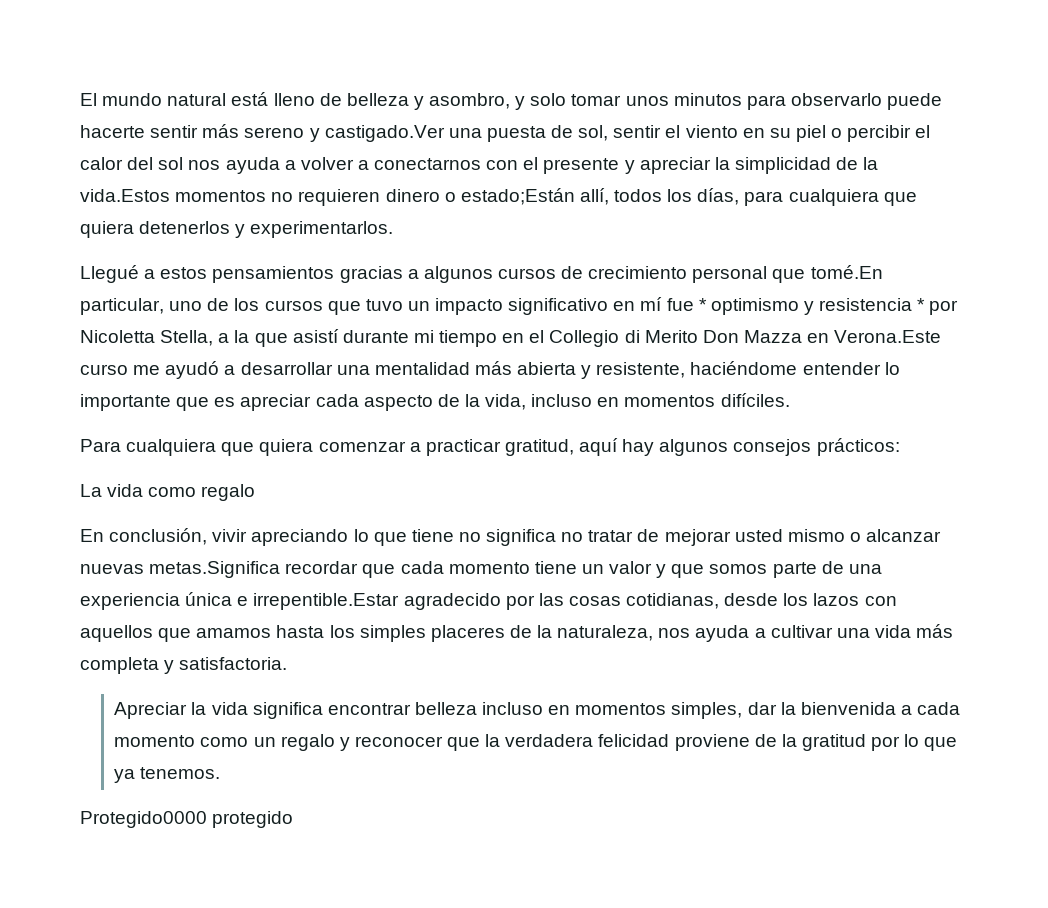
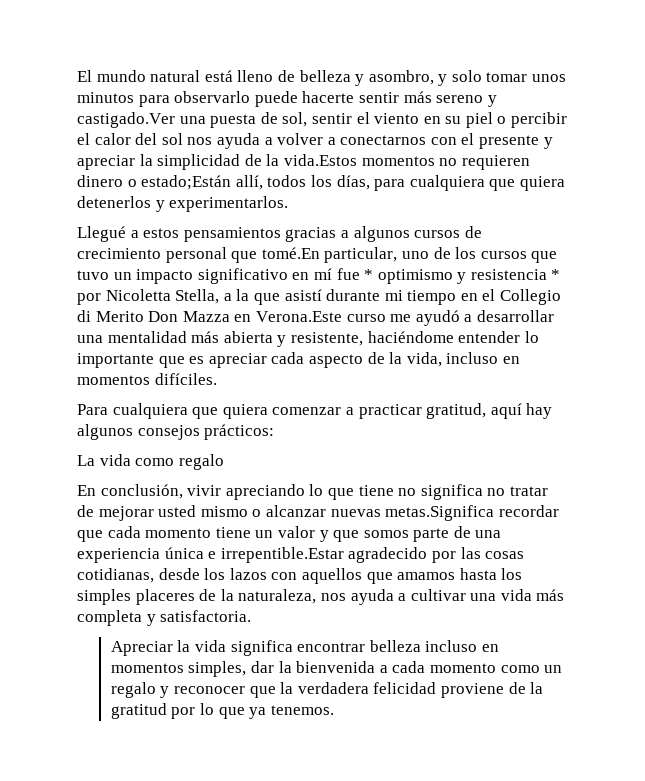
- Protegido0000 protegido

